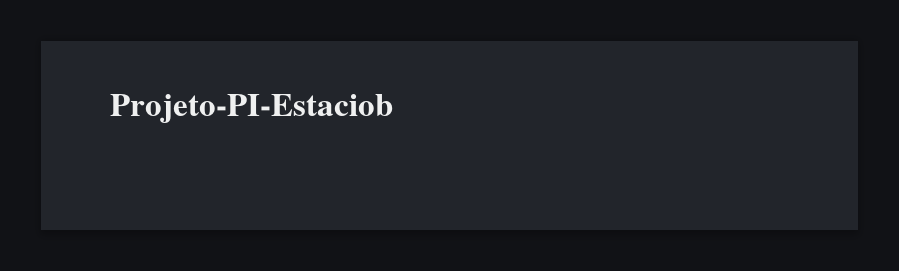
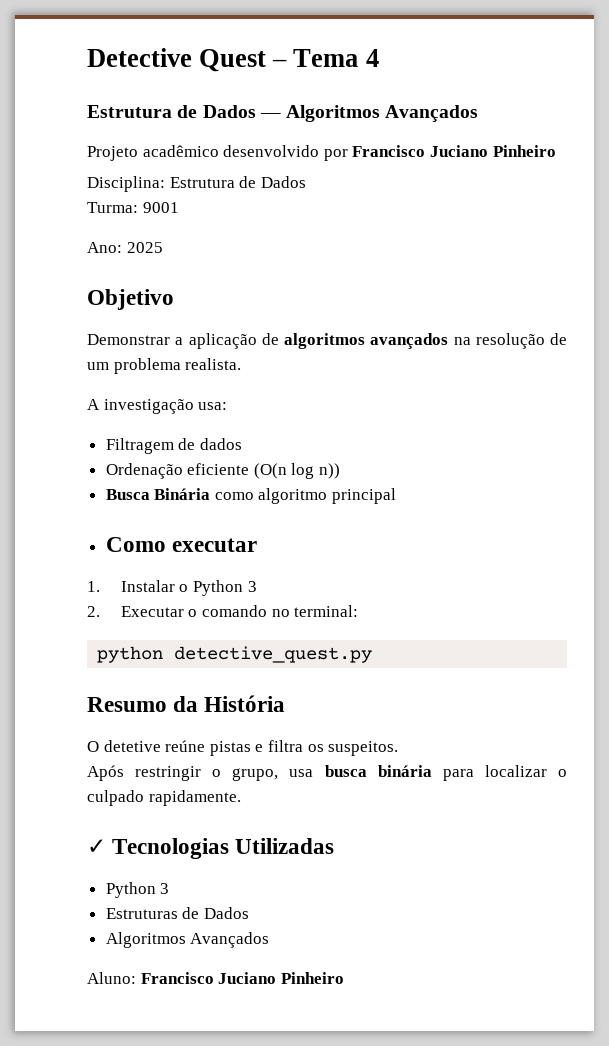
- Projeto-PI-Estaciob
+ Detective Quest – Tema 4
+ Estrutura de Dados — Algoritmos Avançados
+ Projeto acadêmico desenvolvido por Francisco Juciano Pinheiro
+ Disciplina: Estrutura de Dados
+ Turma: 9001
+ Ano: 2025
+ Objetivo
+ Demonstrar a aplicação de algoritmos avançados na resolução de um problema realista.
+ A investigação usa:
+ Filtragem de dados
+ Ordenação eficiente (O(n log n))
+ Busca Binária como algoritmo principal
+ Como executar
+ 1. Instalar o Python 3
+ 2. Executar o comando no terminal:
+ python detective_quest.py
+ Resumo da História
+ O detetive reúne pistas e filtra os suspeitos.
+ Após restringir o grupo, usa busca binária para localizar o culpado rapidamente.
+ ✓ Tecnologias Utilizadas
+ Python 3
+ Estruturas de Dados
+ Algoritmos Avançados
+ Aluno: Francisco Juciano Pinheiro

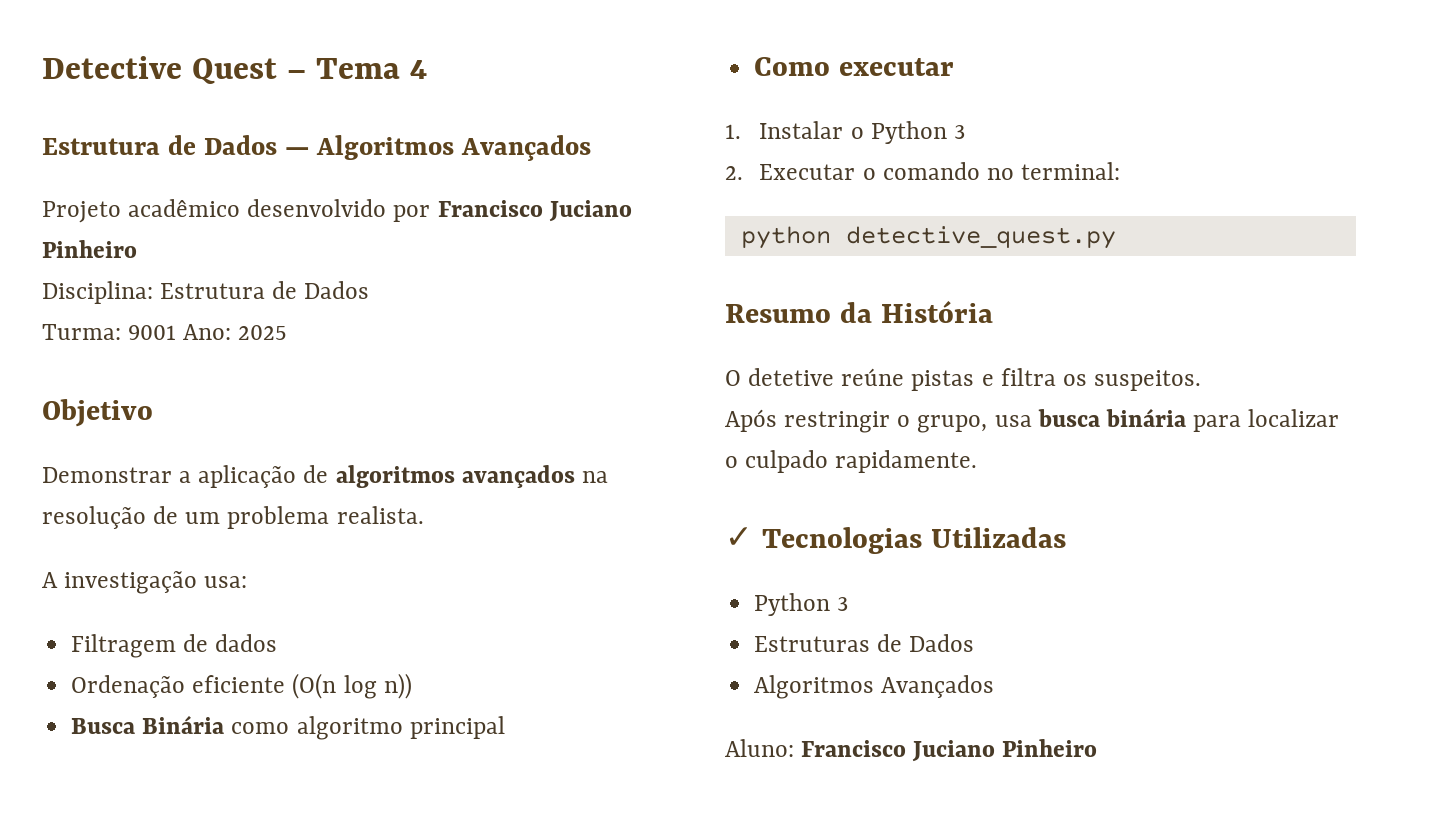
- Turma: 9001
- Ano: 2025
+ Turma: 9001 Ano: 2025

